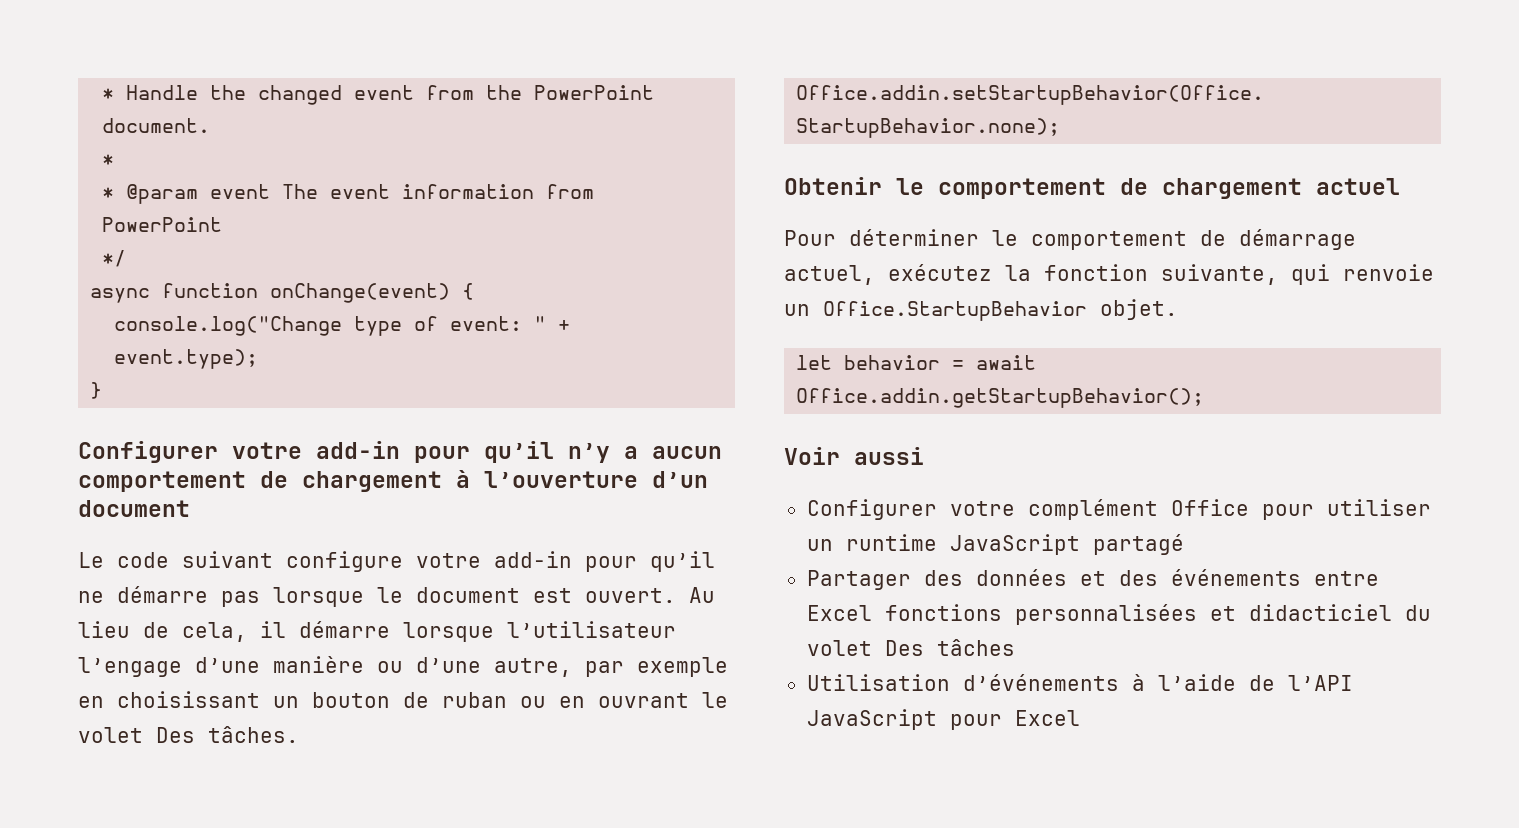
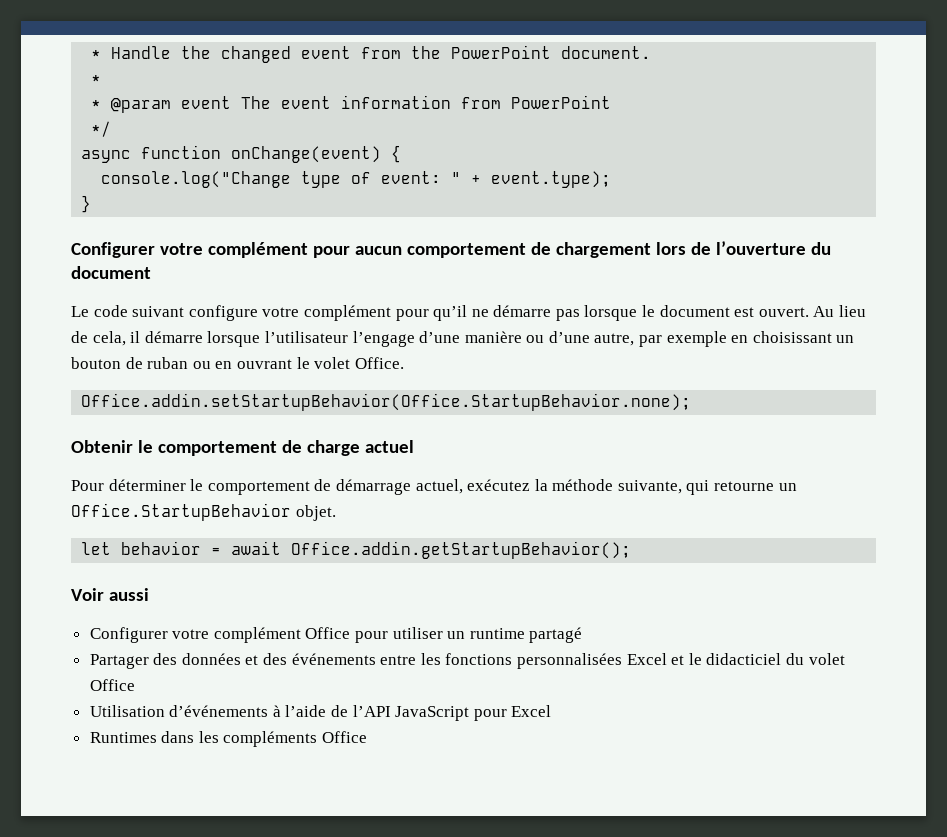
- Configurer votre add-in pour qu’il n’y a aucun comportement de chargement à l’ouverture d’un document
+ Configurer votre complément pour aucun comportement de chargement lors de l’ouverture du document
- Le code suivant configure votre add-in pour qu’il ne démarre pas lorsque le document est ouvert.
+ Le code suivant configure votre complément pour qu’il ne démarre pas lorsque le document est ouvert.
- Au lieu de cela, il démarre lorsque l’utilisateur l’engage d’une manière ou d’une autre, par exemple en choisissant un bouton de ruban ou en ouvrant le volet Des tâches.
+ Au lieu de cela, il démarre lorsque l’utilisateur l’engage d’une manière ou d’une autre, par exemple en choisissant un bouton de ruban ou en ouvrant le volet Office.
- Obtenir le comportement de chargement actuel
+ Obtenir le comportement de charge actuel
- Pour déterminer le comportement de démarrage actuel, exécutez la fonction suivante, qui renvoie un Office.StartupBehavior objet.
+ Pour déterminer le comportement de démarrage actuel, exécutez la méthode suivante, qui retourne un Office.StartupBehavior objet.
- Configurer votre complément Office pour utiliser un runtime JavaScript partagé
+ Configurer votre complément Office pour utiliser un runtime partagé
- Partager des données et des événements entre Excel fonctions personnalisées et didacticiel du volet Des tâches
+ Partager des données et des événements entre les fonctions personnalisées Excel et le didacticiel du volet Office
+ Runtimes dans les compléments Office

